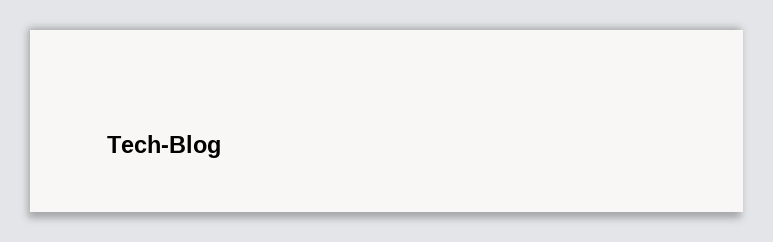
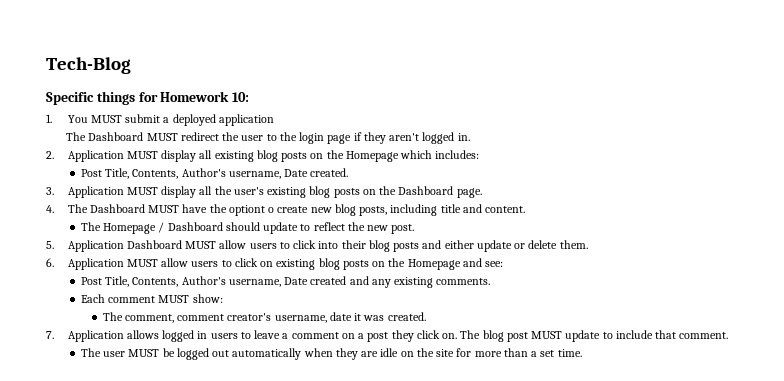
+ Specific things for Homework 10:
+ 1. You MUST submit a deployed application
+ The Dashboard MUST redirect the user to the login page if they aren't logged in.
+ 2. Application MUST display all existing blog posts on the Homepage which includes:
+ Post Title, Contents, Author's username, Date created.
+ 3. Application MUST display all the user's existing blog posts on the Dashboard page.
+ 4. The Dashboard MUST have the optiont o create new blog posts, including title and content.
+ The Homepage / Dashboard should update to reflect the new post.
+ 5. Application Dashboard MUST allow users to click into their blog posts and either update or delete them.
+ 6. Application MUST allow users to click on existing blog posts on the Homepage and see:
+ Post Title, Contents, Author's username, Date created and any existing comments.
+ Each comment MUST show:
+ The comment, comment creator's username, date it was created.
+ 7. Application allows logged in users to leave a comment on a post they click on. The blog post MUST update to include that comment.
+ The user MUST be logged out automatically when they are idle on the site for more than a set time.

